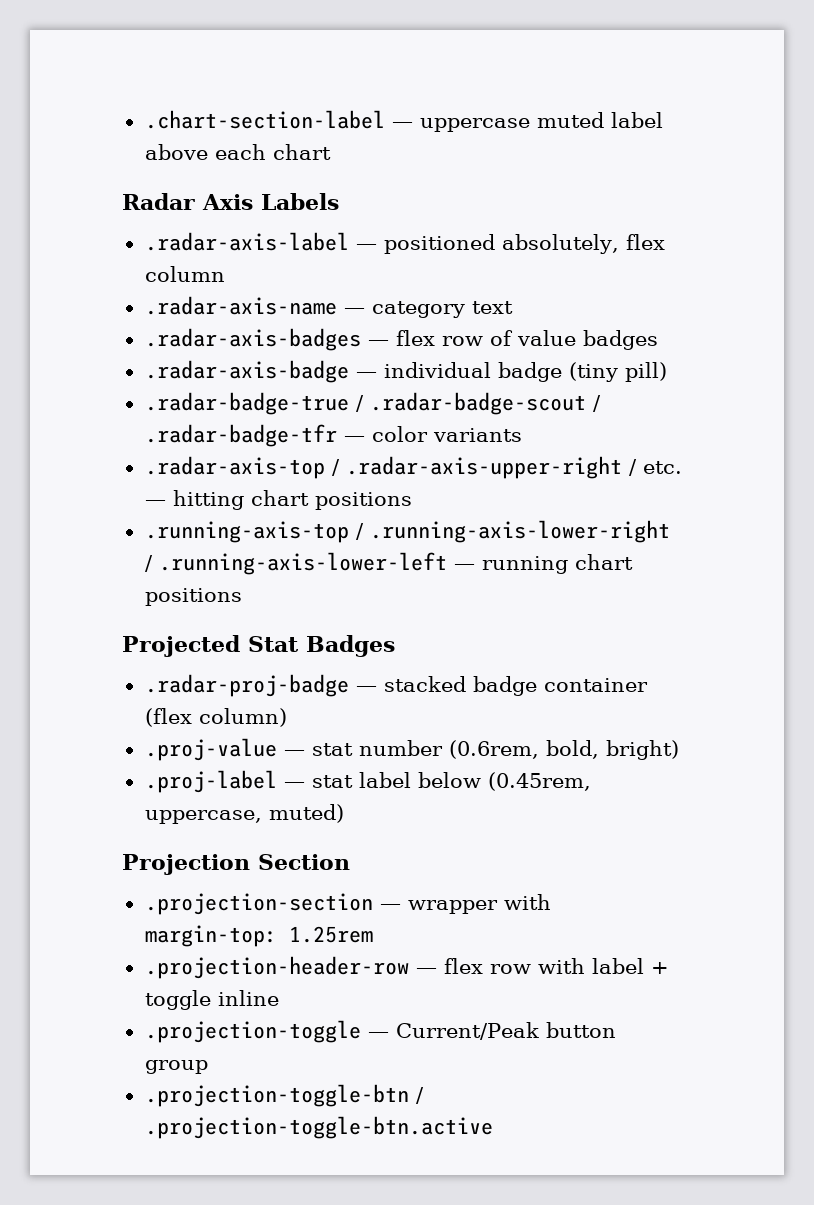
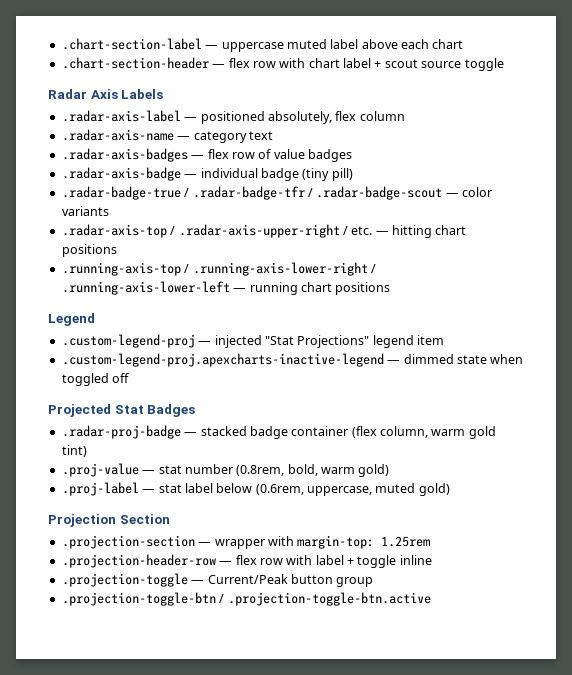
+ .chart-section-header — flex row with chart label + scout source toggle
- .radar-badge-true / .radar-badge-scout / .radar-badge-tfr — color variants
+ .radar-badge-true / .radar-badge-tfr / .radar-badge-scout — color variants
+ Legend
+ .custom-legend-proj — injected "Stat Projections" legend item
+ .custom-legend-proj.apexcharts-inactive-legend — dimmed state when toggled off
- .radar-proj-badge — stacked badge container (flex column)
+ .radar-proj-badge — stacked badge container (flex column, warm gold tint)
- .proj-value — stat number (0.6rem, bold, bright)
+ .proj-value — stat number (0.8rem, bold, warm gold)
- .proj-label — stat label below (0.45rem, uppercase, muted)
+ .proj-label — stat label below (0.6rem, uppercase, muted gold)

